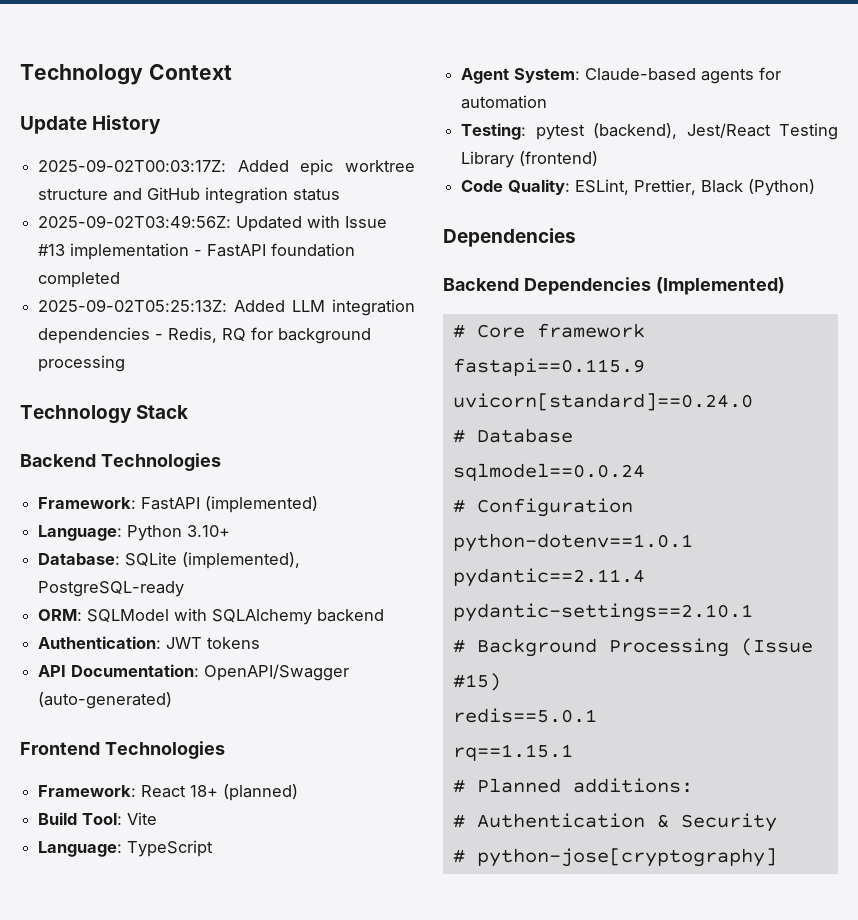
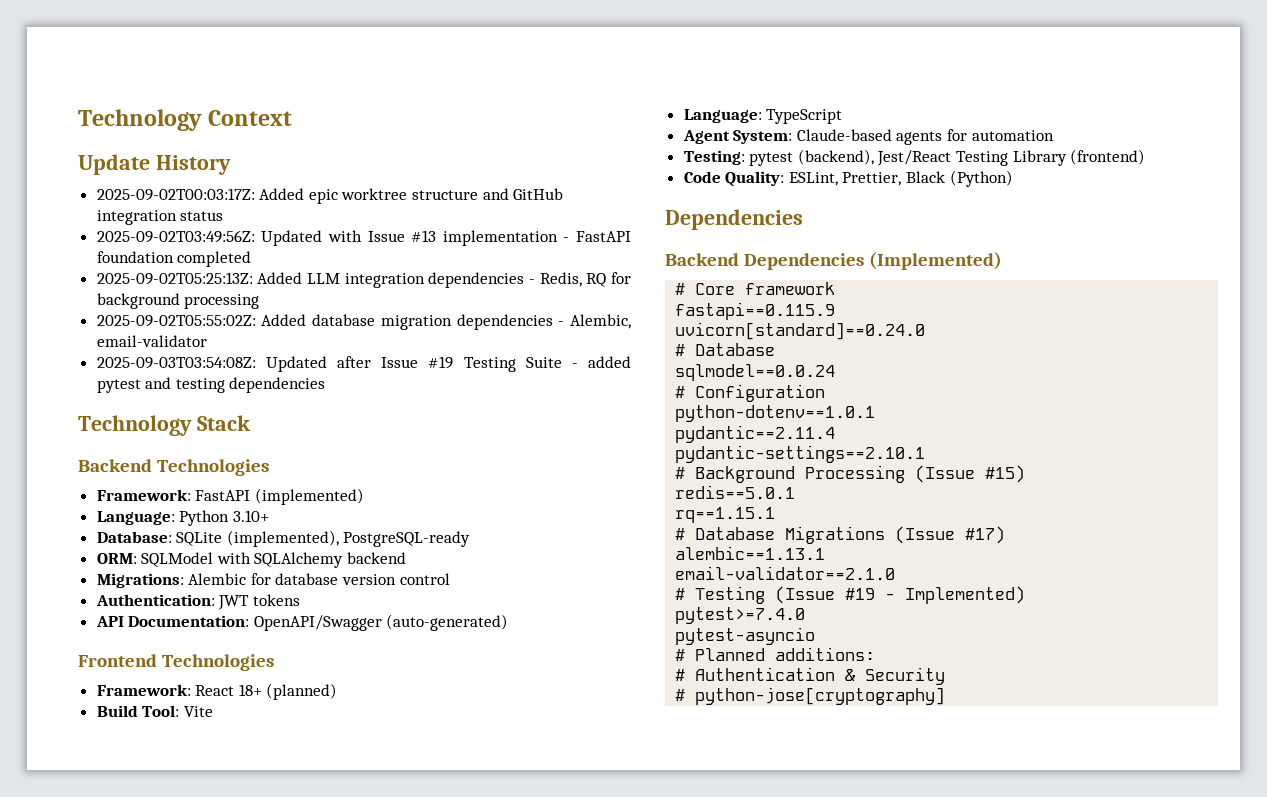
+ 2025-09-02T05:55:02Z: Added database migration dependencies - Alembic, email-validator
+ 2025-09-03T03:54:08Z: Updated after Issue #19 Testing Suite - added pytest and testing dependencies
+ Migrations: Alembic for database version control
+ # Database Migrations (Issue #17)
+ alembic==1.13.1
+ email-validator==2.1.0
+ # Testing (Issue #19 - Implemented)
+ pytest>=7.4.0
+ pytest-asyncio

